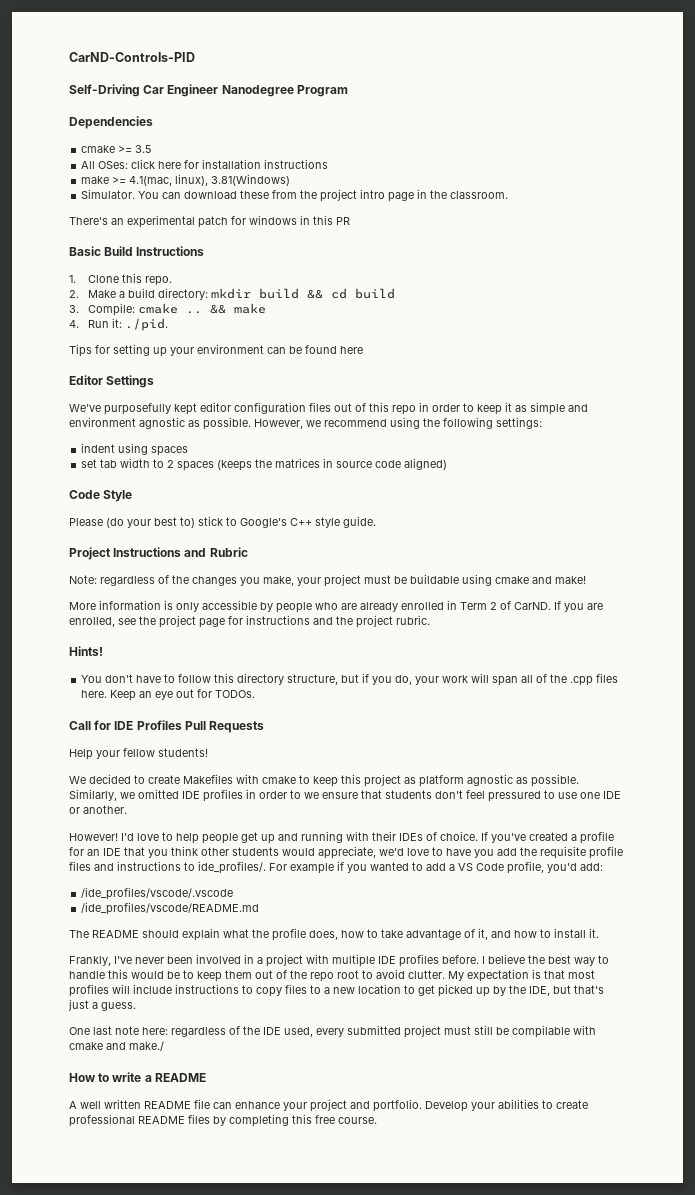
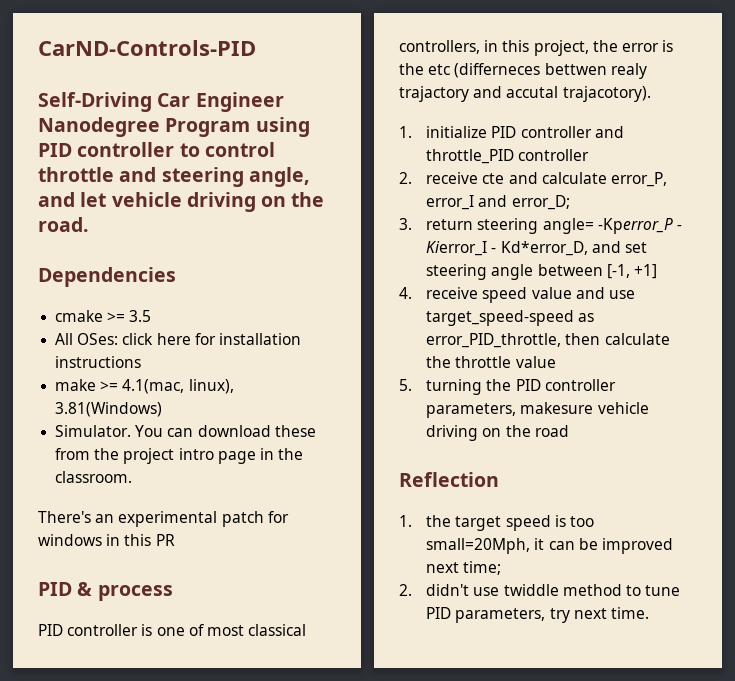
- Self-Driving Car Engineer Nanodegree Program
+ Self-Driving Car Engineer Nanodegree Program using PID controller to control throttle and steering angle, and let vehicle driving on the road.
- Basic Build Instructions
- 1. Clone this repo.
- 2. Make a build directory: mkdir build && cd build
- 3. Compile: cmake .. && make
- 4. Run it: ./pid.
- Tips for setting up your environment can be found here
- Editor Settings
- We've purposefully kept editor configuration files out of this repo in order to keep it as simple and environment agnostic as possible. However, we recommend using the following settings:
- indent using spaces
- set tab width to 2 spaces (keeps the matrices in source code aligned)
- Code Style
- Please (do your best to) stick to Google's C++ style guide.
- Project Instructions and Rubric
- Note: regardless of the changes you make, your project must be buildable using cmake and make!
- More information is only accessible by people who are already enrolled in Term 2 of CarND. If you are enrolled, see the project page for instructions and the project rubric.
- Hints!
- You don't have to follow this directory structure, but if you do, your work will span all of the .cpp files here. Keep an eye out for TODOs.
- Call for IDE Profiles Pull Requests
- Help your fellow students!
- We decided to create Makefiles with cmake to keep this project as platform agnostic as possible. Similarly, we omitted IDE profiles in order to we ensure that students don't feel pressured to use one IDE or another.
- However! I'd love to help people get up and running with their IDEs of choice. If you've created a profile for an IDE that you think other students would appreciate, we'd love to have you add the requisite profile files and instructions to ide_profiles/. For example if you wanted to add a VS Code profile, you'd add:
- /ide_profiles/vscode/.vscode
- /ide_profiles/vscode/README.md
- The README should explain what the profile does, how to take advantage of it, and how to install it.
- Frankly, I've never been involved in a project with multiple IDE profiles before. I believe the best way to handle this would be to keep them out of the repo root to avoid clutter. My expectation is that most profiles will include instructions to copy files to a new location to get picked up by the IDE, but that's just a guess.
- One last note here: regardless of the IDE used, every submitted project must still be compilable with cmake and make./
- How to write a README
- A well written README file can enhance your project and portfolio. Develop your abilities to create professional README files by completing this free course.
+ PID & process
+ PID controller is one of most classical controllers, in this project, the error is the etc (differneces bettwen realy trajactory and accutal trajacotory).
+ 1. initialize PID controller and throttle_PID controller
+ 2. receive cte and calculate error_P, error_I and error_D;
+ 3. return steering angle= -Kperror_P - Kierror_I - Kd*error_D, and set steering angle between [-1, +1]
+ 4. receive speed value and use target_speed-speed as error_PID_throttle, then calculate the throttle value
+ 5. turning the PID controller parameters, makesure vehicle driving on the road
+ Reflection
+ 1. the target speed is too small=20Mph, it can be improved next time;
+ 2. didn't use twiddle method to tune PID parameters, try next time.

